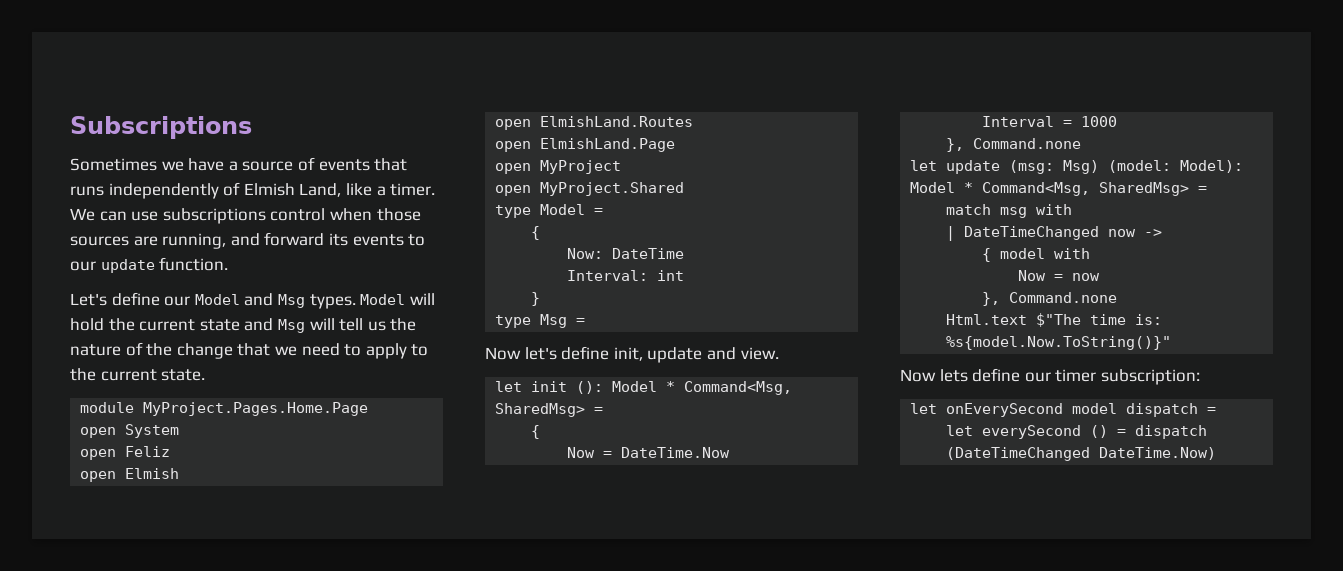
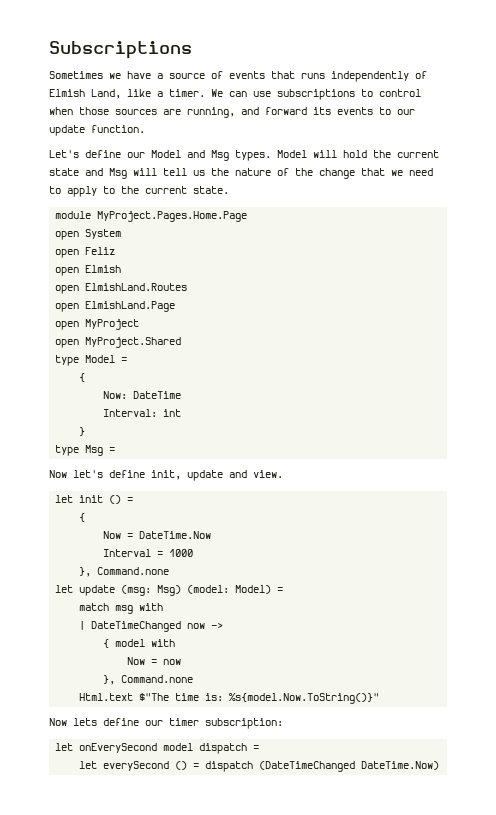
- We can use subscriptions control when those sources are running, and forward its events to our update function.
+ We can use subscriptions to control when those sources are running, and forward its events to our update function.
- let init (): Model * Command<Msg, SharedMsg> =
+ let init () =
- let update (msg: Msg) (model: Model): Model * Command<Msg, SharedMsg> =
+ let update (msg: Msg) (model: Model) =

